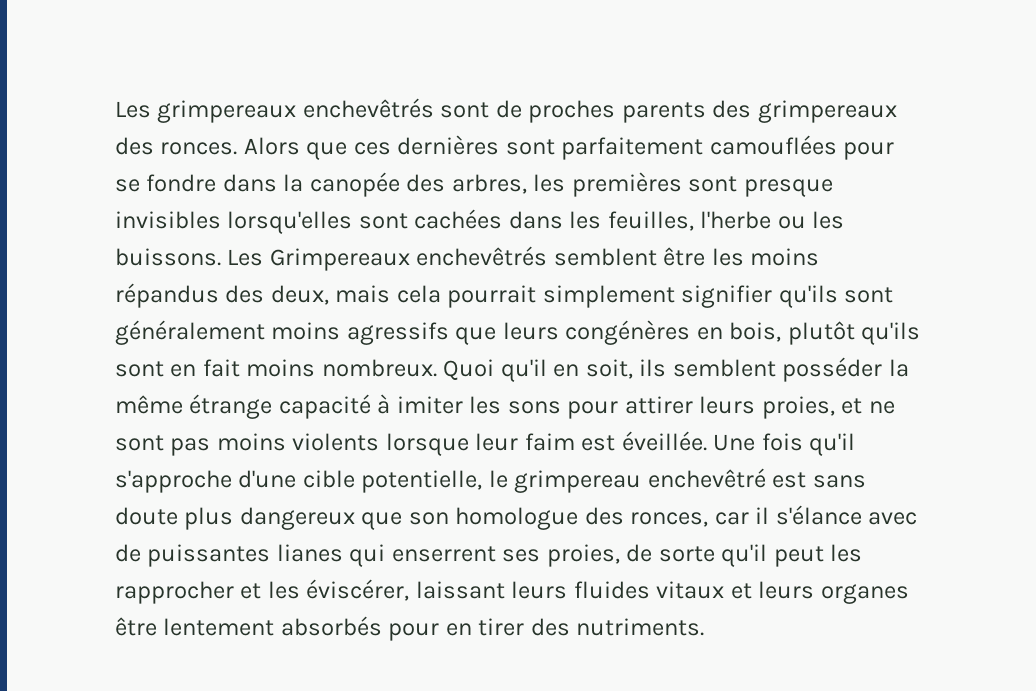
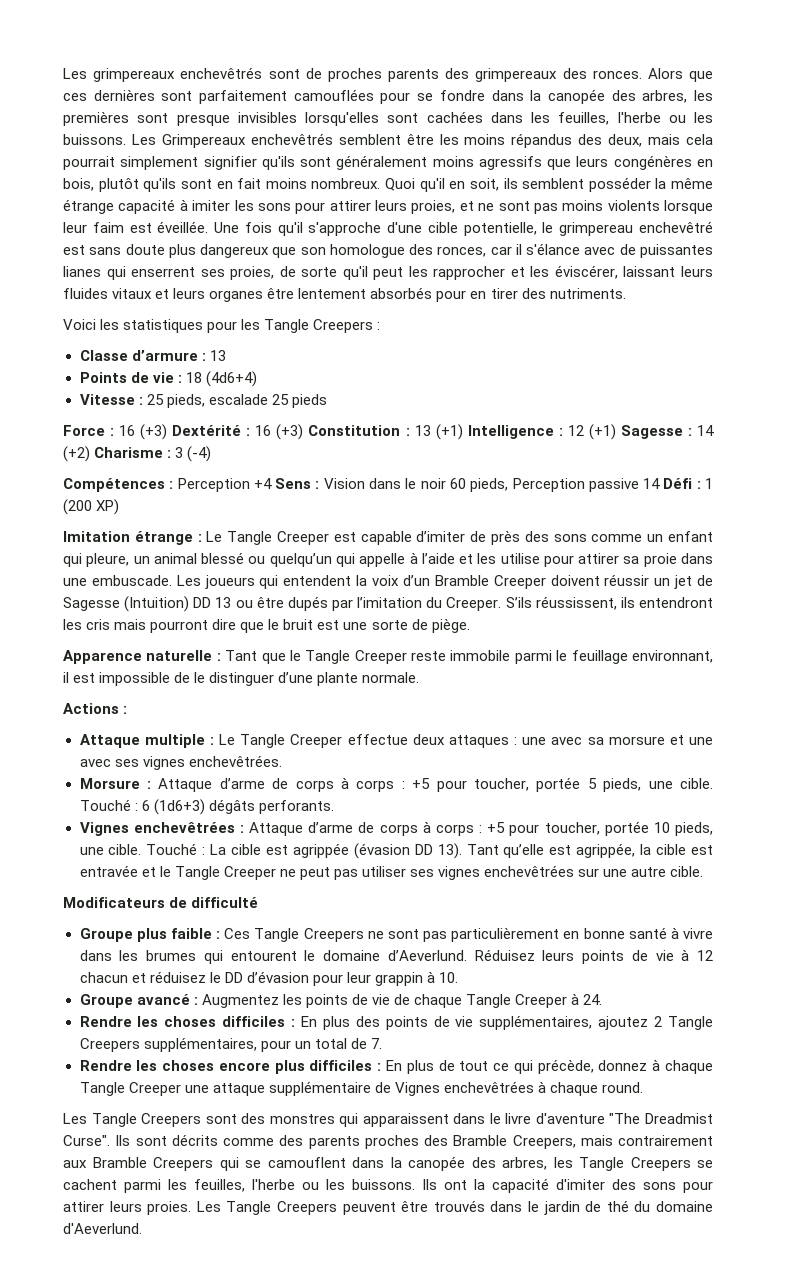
+ Voici les statistiques pour les Tangle Creepers :
+ Classe d’armure : 13
+ Points de vie : 18 (4d6+4)
+ Vitesse : 25 pieds, escalade 25 pieds
+ Force : 16 (+3) Dextérité : 16 (+3) Constitution : 13 (+1) Intelligence : 12 (+1) Sagesse : 14 (+2) Charisme : 3 (-4)
+ Compétences : Perception +4 Sens : Vision dans le noir 60 pieds, Perception passive 14 Défi : 1 (200 XP)
+ Imitation étrange : Le Tangle Creeper est capable d’imiter de près des sons comme un enfant qui pleure, un animal blessé ou quelqu’un qui appelle à l’aide et les utilise pour attirer sa proie dans une embuscade. Les joueurs qui entendent la voix d’un Bramble Creeper doivent réussir un jet de Sagesse (Intuition) DD 13 ou être dupés par l’imitation du Creeper. S’ils réussissent, ils entendront les cris mais pourront dire que le bruit est une sorte de piège.
+ Apparence naturelle : Tant que le Tangle Creeper reste immobile parmi le feuillage environnant, il est impossible de le distinguer d’une plante normale.
+ Actions :
+ Attaque multiple : Le Tangle Creeper effectue deux attaques : une avec sa morsure et une avec ses vignes enchevêtrées.
+ Morsure : Attaque d’arme de corps à corps : +5 pour toucher, portée 5 pieds, une cible. Touché : 6 (1d6+3) dégâts perforants.
+ Vignes enchevêtrées : Attaque d’arme de corps à corps : +5 pour toucher, portée 10 pieds, une cible. Touché : La cible est agrippée (évasion DD 13). Tant qu’elle est agrippée, la cible est entravée et le Tangle Creeper ne peut pas utiliser ses vignes enchevêtrées sur une autre cible.
+ Modificateurs de difficulté
+ Groupe plus faible : Ces Tangle Creepers ne sont pas particulièrement en bonne santé à vivre dans les brumes qui entourent le domaine d’Aeverlund. Réduisez leurs points de vie à 12 chacun et réduisez le DD d’évasion pour leur grappin à 10.
+ Groupe avancé : Augmentez les points de vie de chaque Tangle Creeper à 24.
+ Rendre les choses difficiles : En plus des points de vie supplémentaires, ajoutez 2 Tangle Creepers supplémentaires, pour un total de 7.
+ Rendre les choses encore plus difficiles : En plus de tout ce qui précède, donnez à chaque Tangle Creeper une attaque supplémentaire de Vignes enchevêtrées à chaque round.
+ Les Tangle Creepers sont des monstres qui apparaissent dans le livre d'aventure "The Dreadmist Curse". Ils sont décrits comme des parents proches des Bramble Creepers, mais contrairement aux Bramble Creepers qui se camouflent dans la canopée des arbres, les Tangle Creepers se cachent parmi les feuilles, l'herbe ou les buissons. Ils ont la capacité d'imiter des sons pour attirer leurs proies. Les Tangle Creepers peuvent être trouvés dans le jardin de thé du domaine d'Aeverlund.

